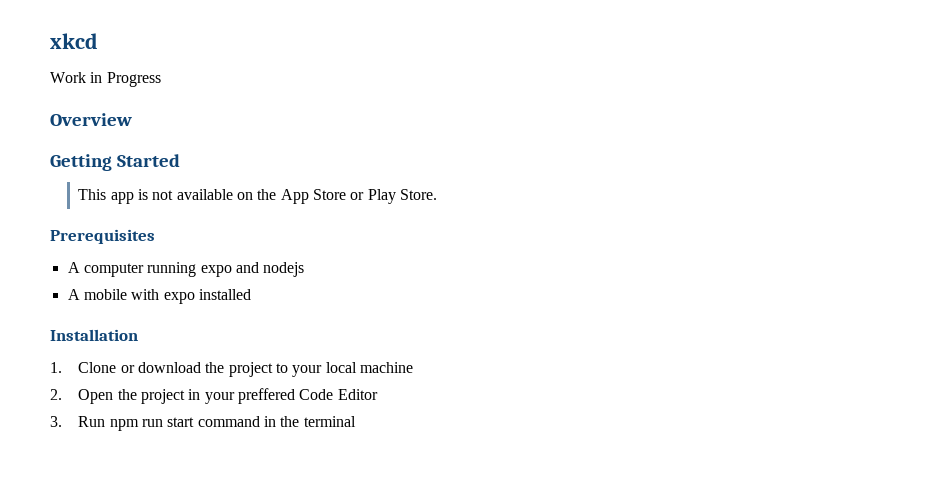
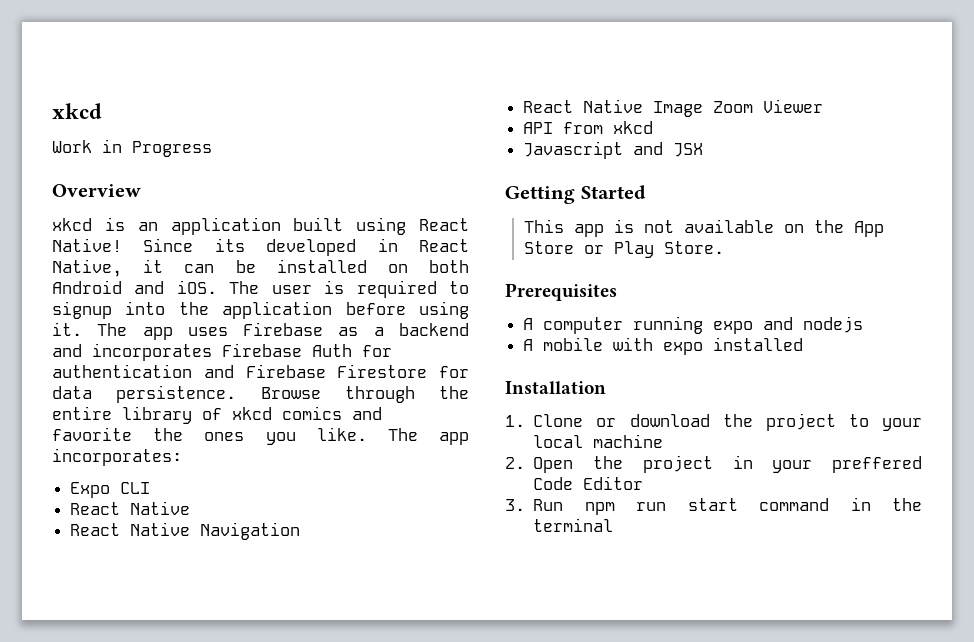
+ xkcd is an application built using React Native! Since its developed in React Native, it can be installed on both Android and iOS. The user is required to signup into the application before using it. The app uses Firebase as a backend and incorporates Firebase Auth for authentication and Firebase Firestore for data persistence. Browse through the entire library of xkcd comics and favorite the ones you like. The app incorporates:
+ Expo CLI
+ React Native
+ React Native Navigation
+ React Native Image Zoom Viewer
+ API from xkcd
+ Javascript and JSX

